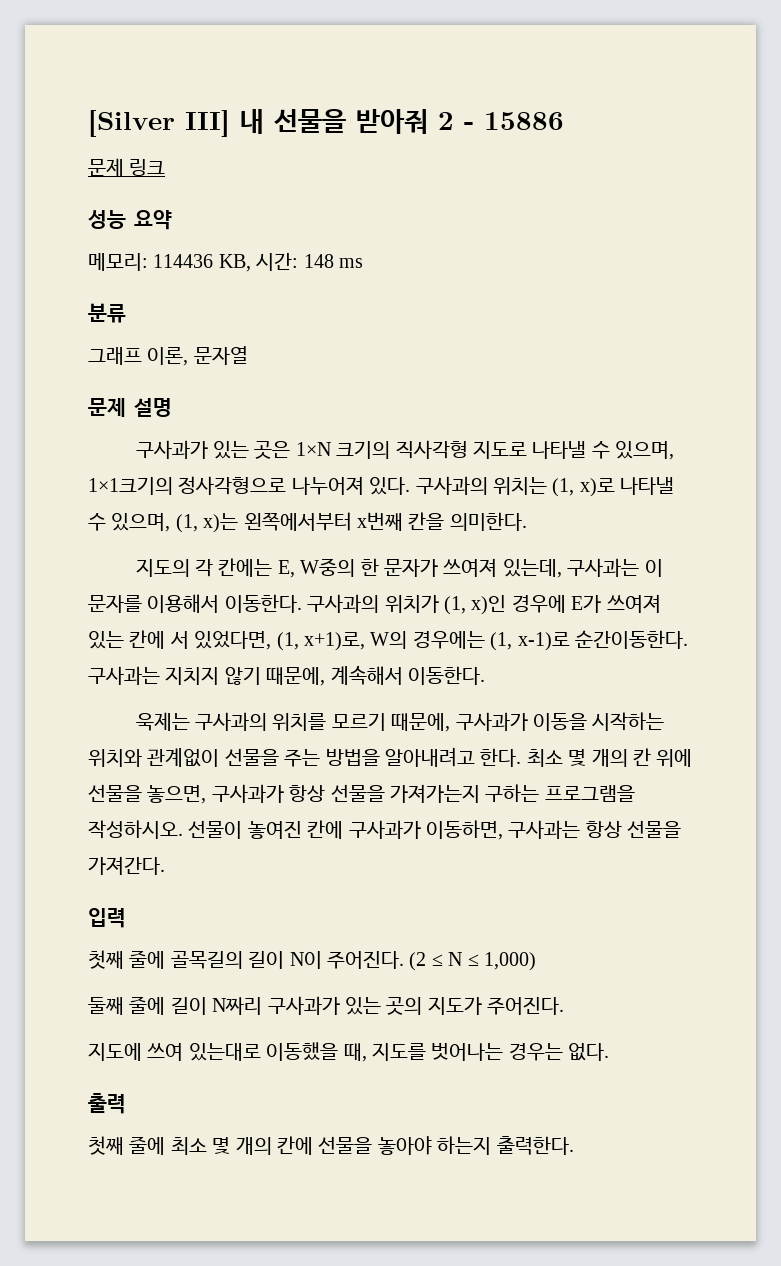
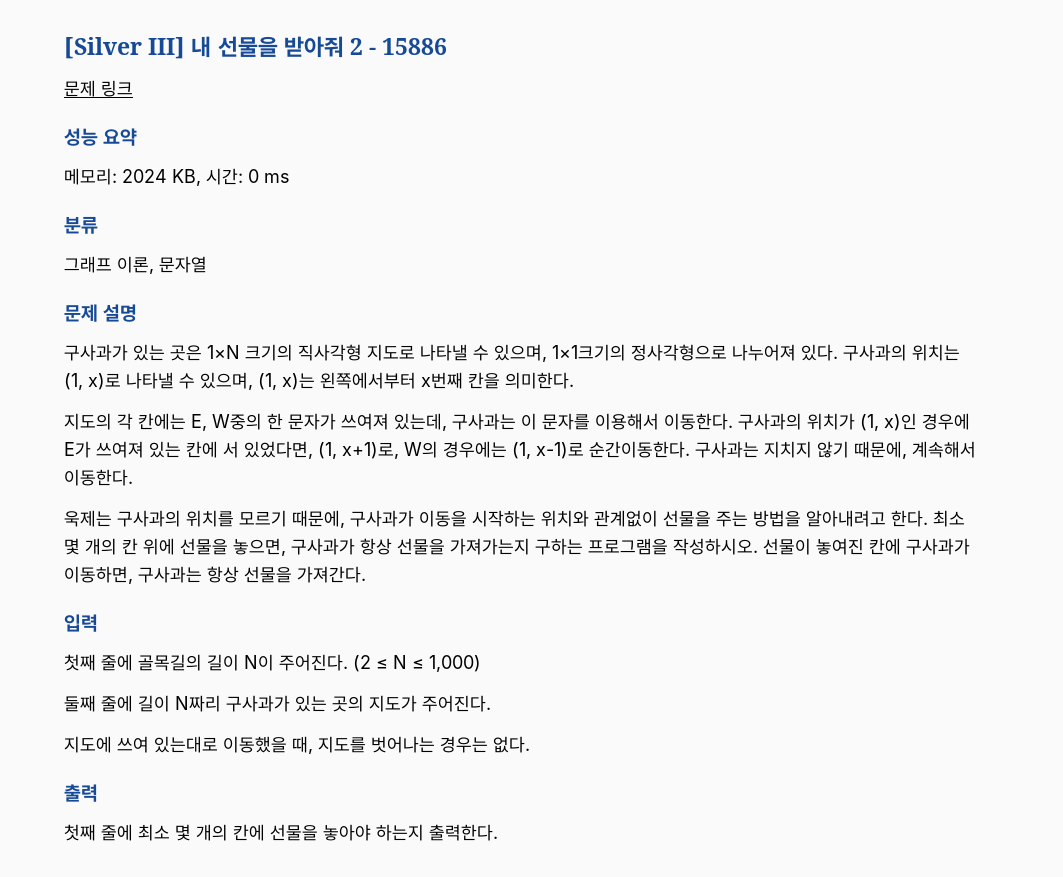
- 메모리: 114436 KB, 시간: 148 ms
+ 메모리: 2024 KB, 시간: 0 ms

